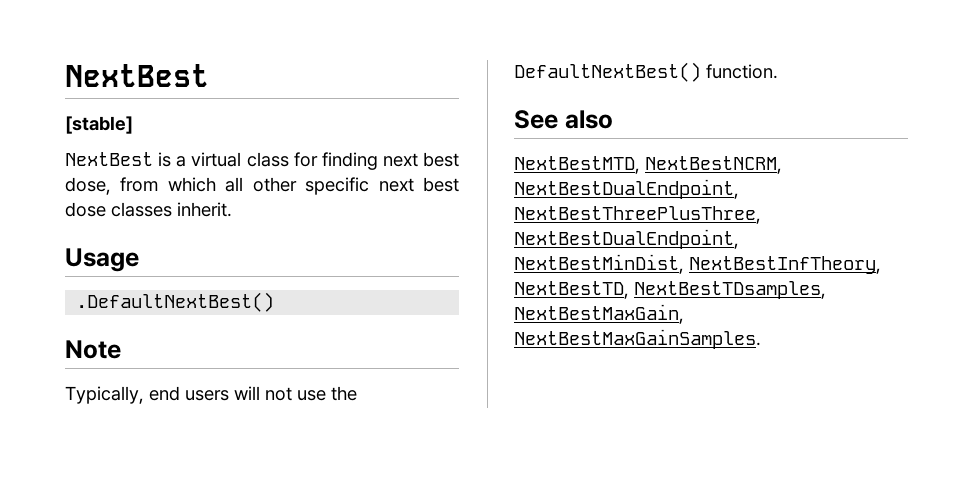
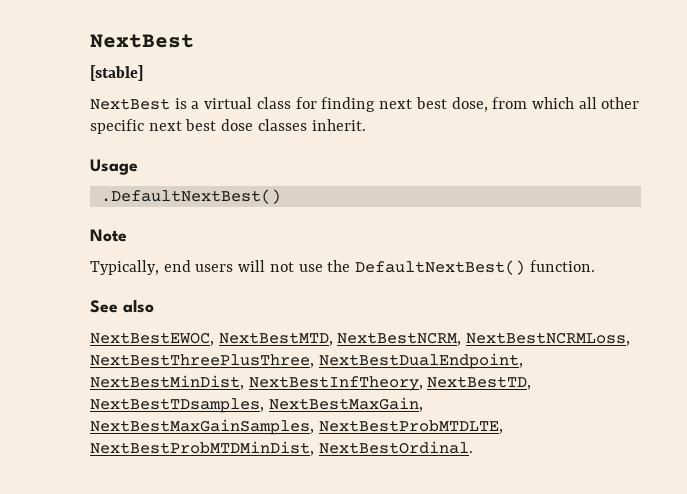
- NextBestMTD, NextBestNCRM, NextBestDualEndpoint, NextBestThreePlusThree, NextBestDualEndpoint, NextBestMinDist, NextBestInfTheory, NextBestTD, NextBestTDsamples, NextBestMaxGain, NextBestMaxGainSamples.
+ NextBestEWOC, NextBestMTD, NextBestNCRM, NextBestNCRMLoss, NextBestThreePlusThree, NextBestDualEndpoint, NextBestMinDist, NextBestInfTheory, NextBestTD, NextBestTDsamples, NextBestMaxGain, NextBestMaxGainSamples, NextBestProbMTDLTE, NextBestProbMTDMinDist, NextBestOrdinal.

